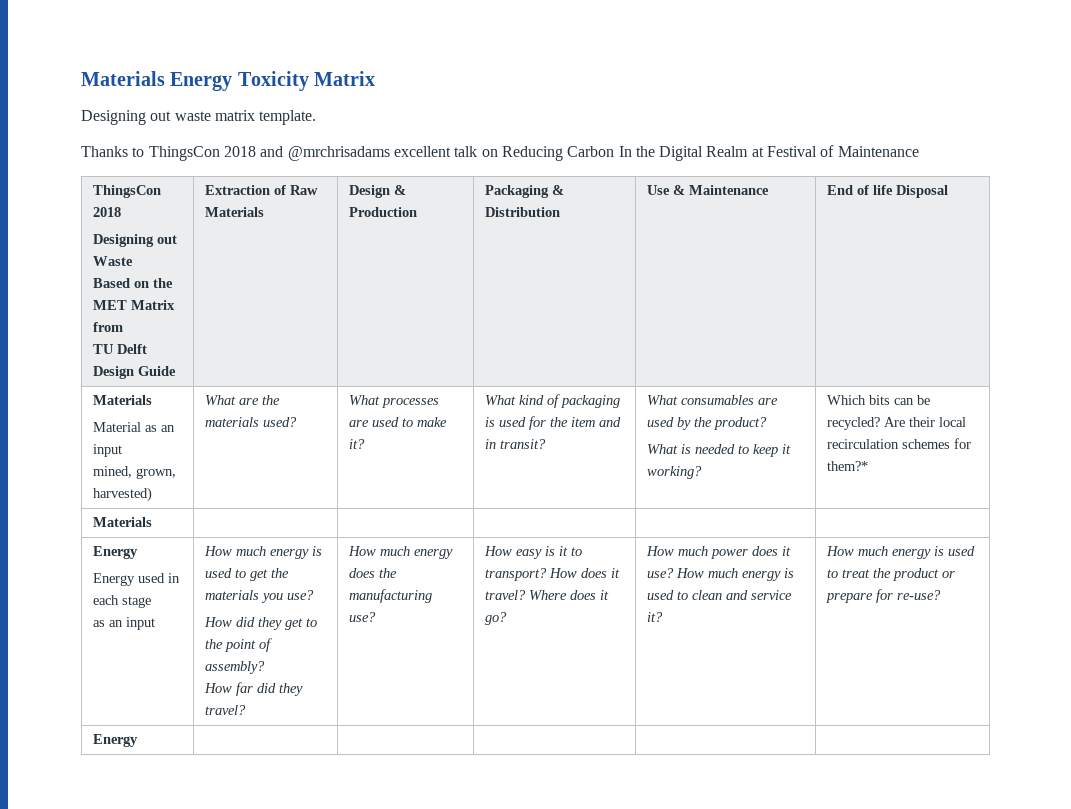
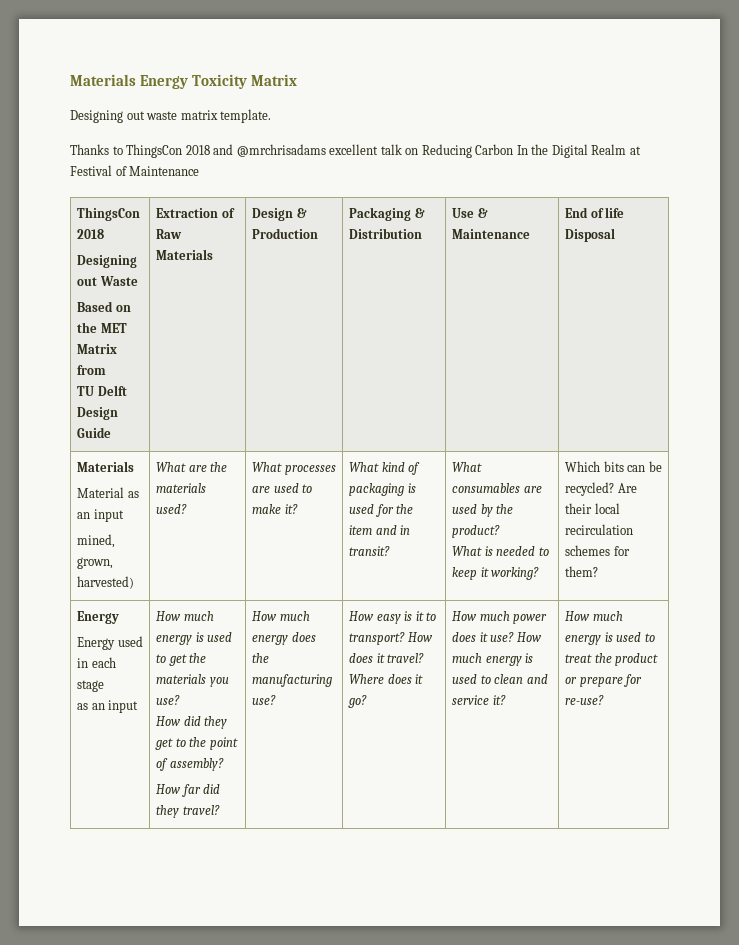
- Are their local recirculation schemes for them?*
- Materials | | | | |
+ Are their local recirculation schemes for them?
- Energy | | | | |

